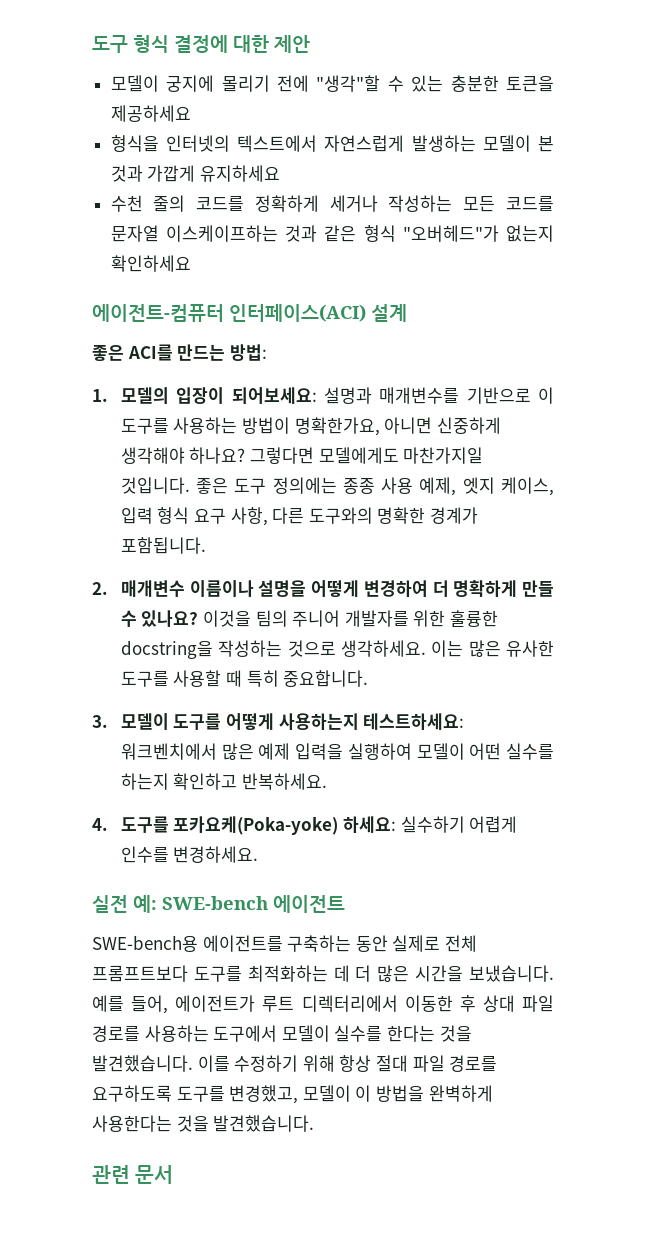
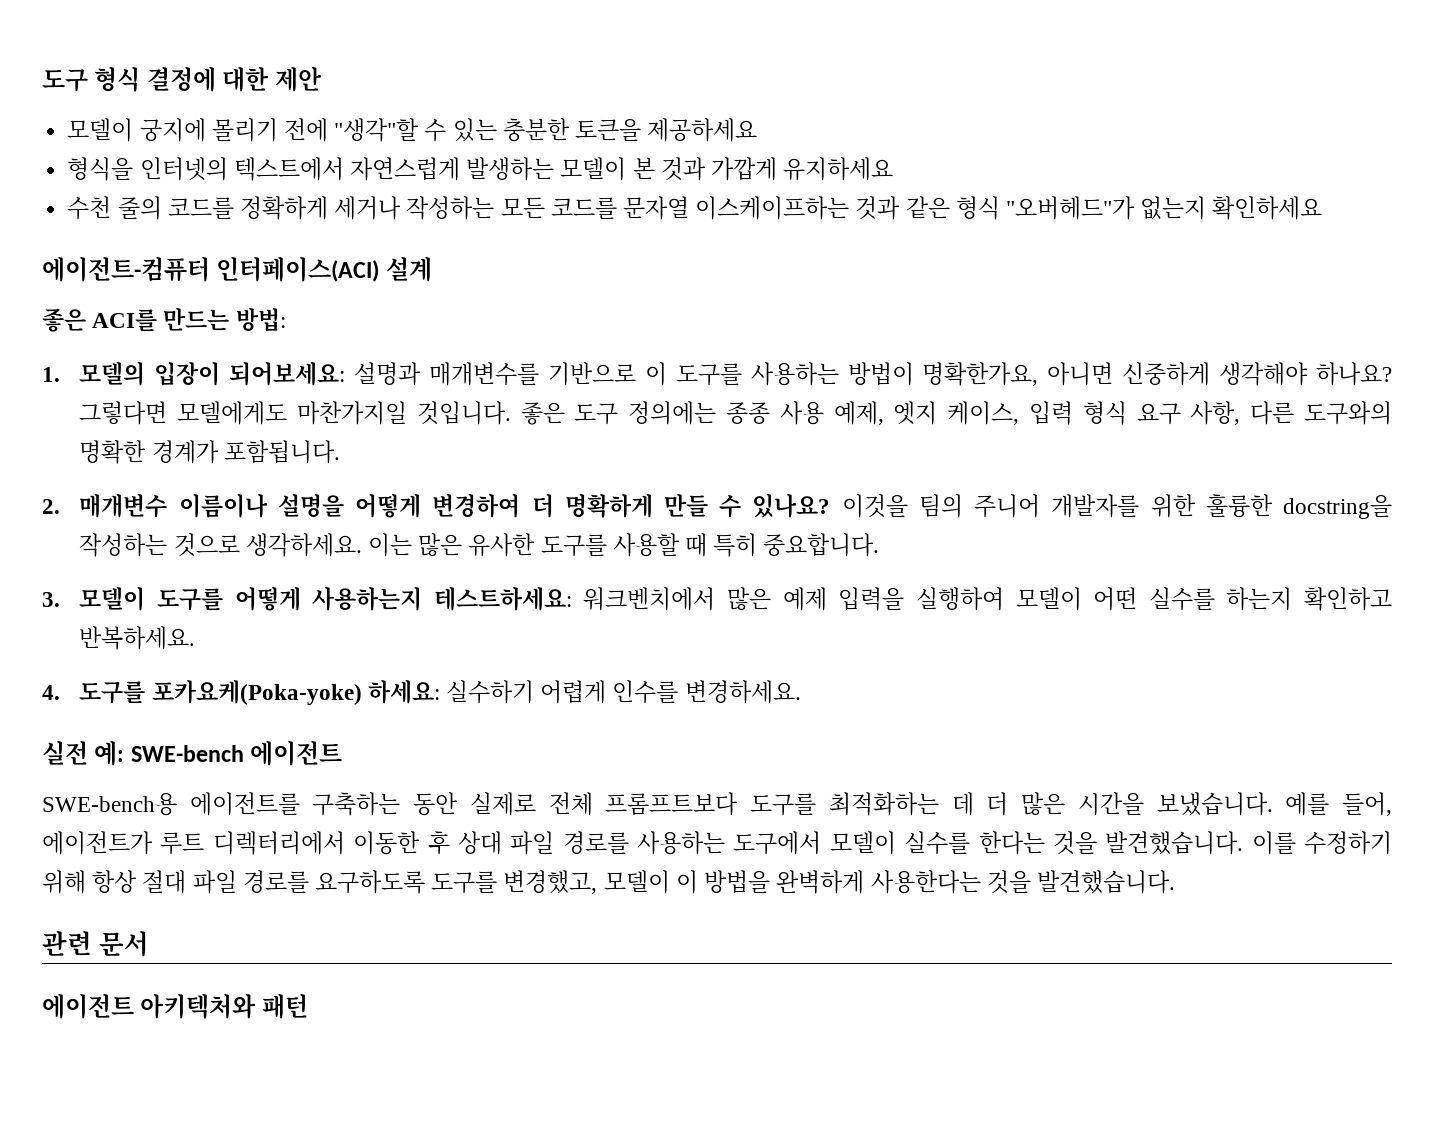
+ 에이전트 아키텍처와 패턴

